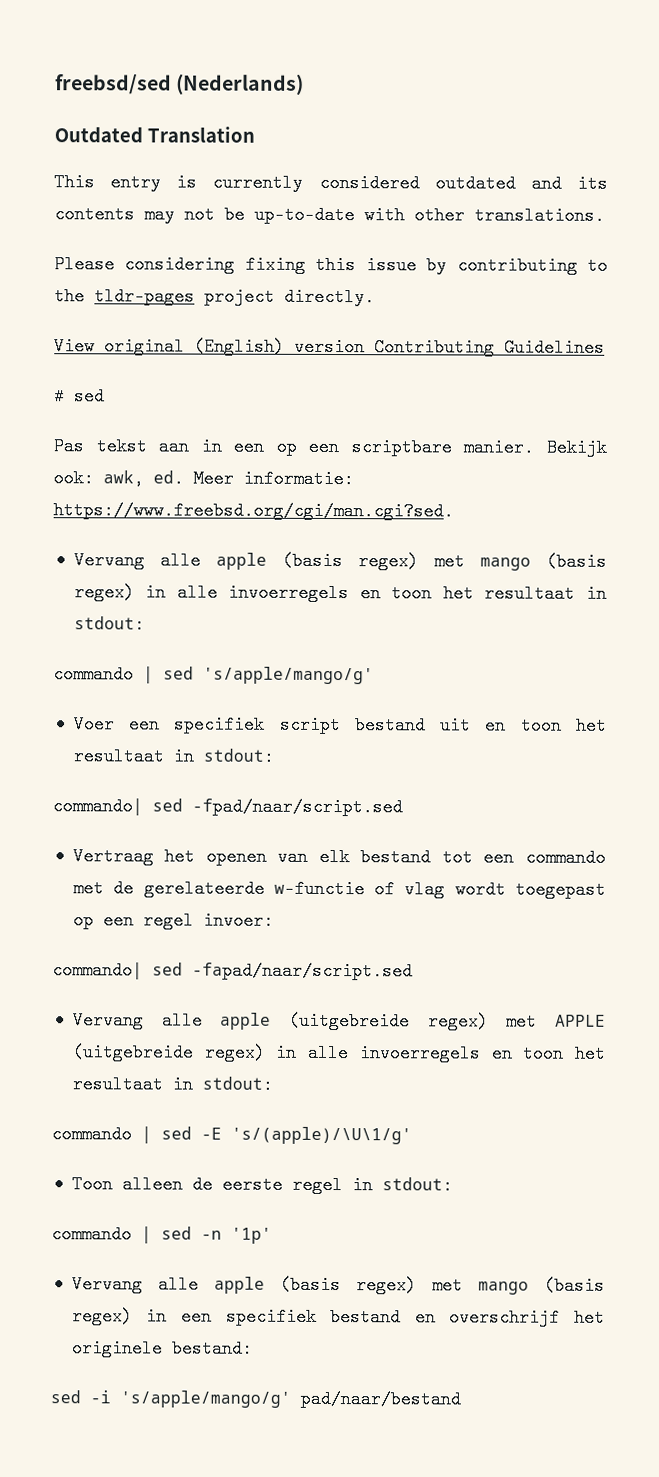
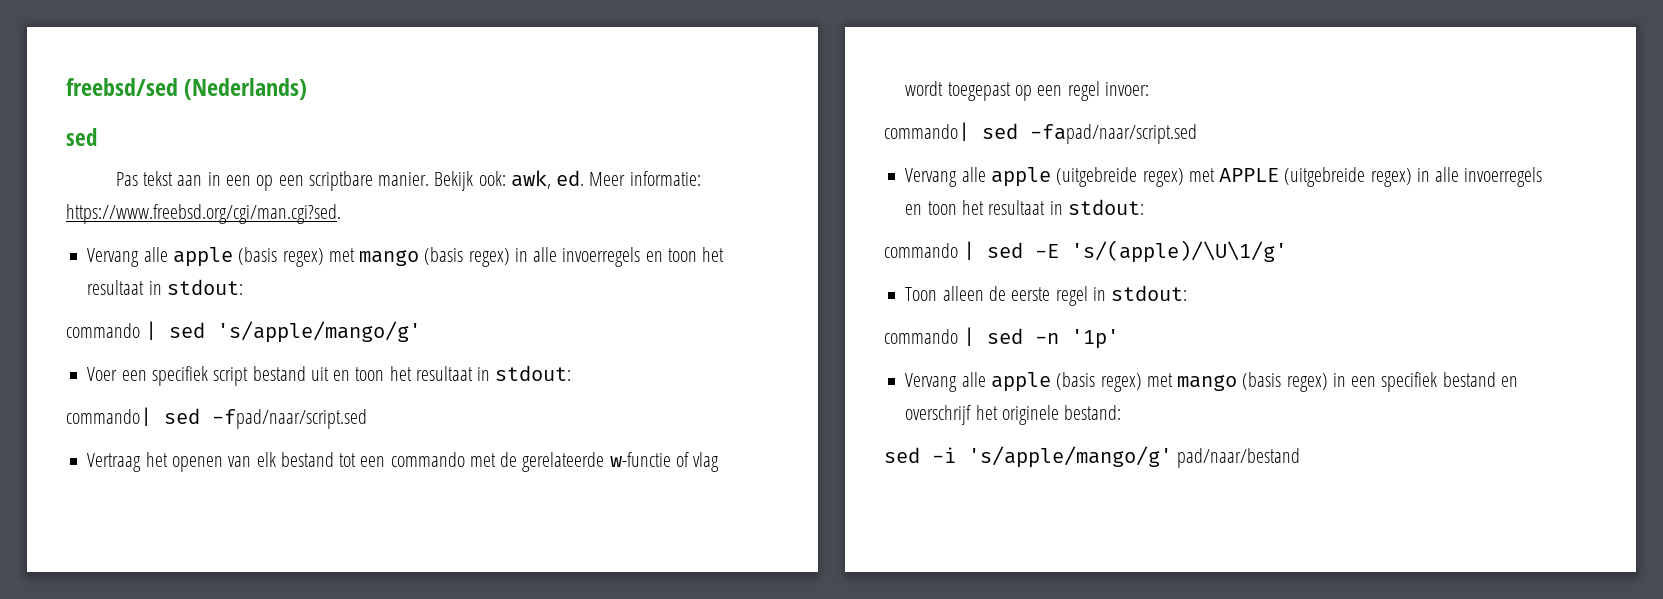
  freebsd/sed (Nederlands)
- Outdated Translation
- This entry is currently considered outdated and its contents may not be up-to-date with other translations.
- Please considering fixing this issue by contributing to the tldr-pages project directly.
- View original (English) version Contributing Guidelines
- # sed
+ sed

